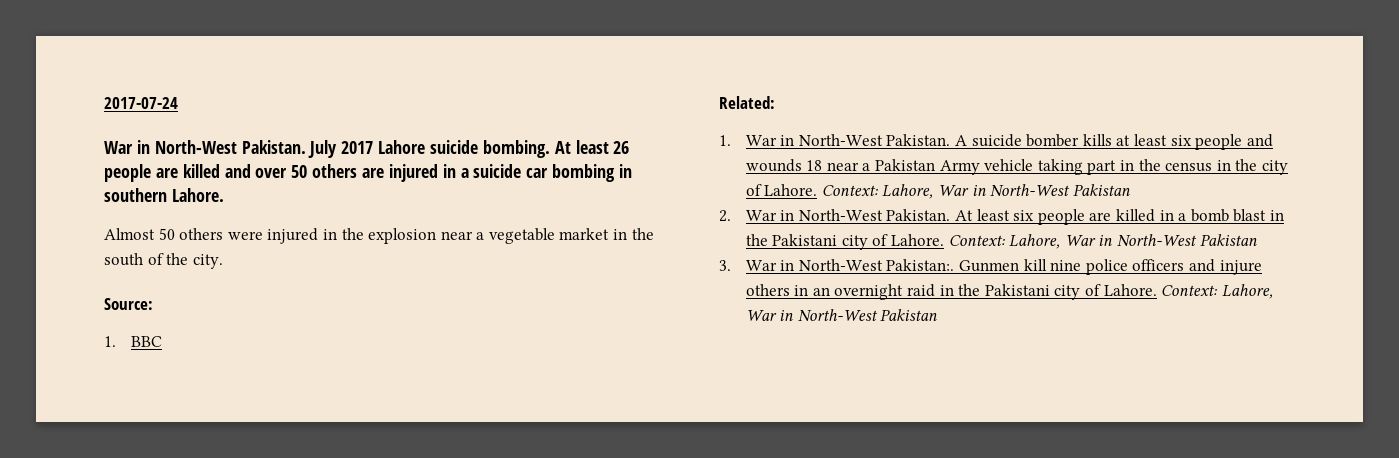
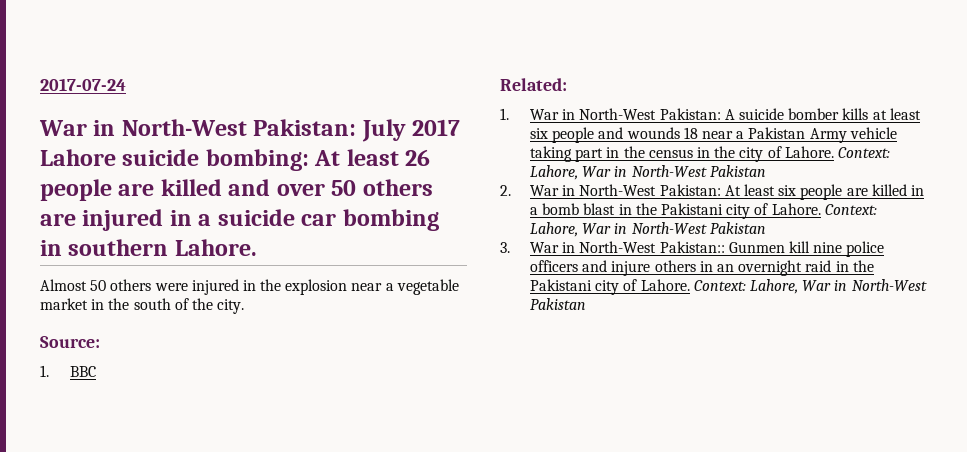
- War in North-West Pakistan. July 2017 Lahore suicide bombing. At least 26 people are killed and over 50 others are injured in a suicide car bombing in southern Lahore.
+ War in North-West Pakistan: July 2017 Lahore suicide bombing: At least 26 people are killed and over 50 others are injured in a suicide car bombing in southern Lahore.
- 1. War in North-West Pakistan. A suicide bomber kills at least six people and wounds 18 near a Pakistan Army vehicle taking part in the census in the city of Lahore.
+ 1. War in North-West Pakistan: A suicide bomber kills at least six people and wounds 18 near a Pakistan Army vehicle taking part in the census in the city of Lahore.
- 2. War in North-West Pakistan. At least six people are killed in a bomb blast in the Pakistani city of Lahore.
+ 2. War in North-West Pakistan: At least six people are killed in a bomb blast in the Pakistani city of Lahore.
- 3. War in North-West Pakistan:. Gunmen kill nine police officers and injure others in an overnight raid in the Pakistani city of Lahore.
+ 3. War in North-West Pakistan:: Gunmen kill nine police officers and injure others in an overnight raid in the Pakistani city of Lahore.

